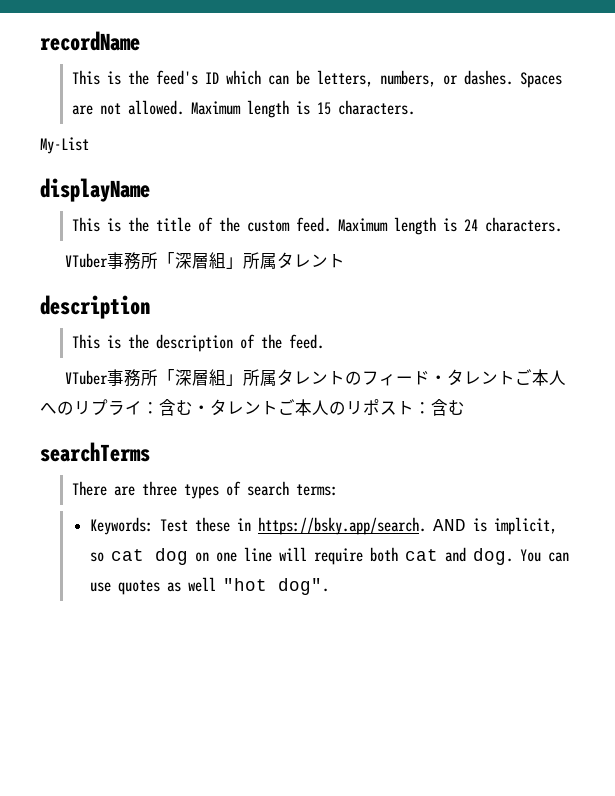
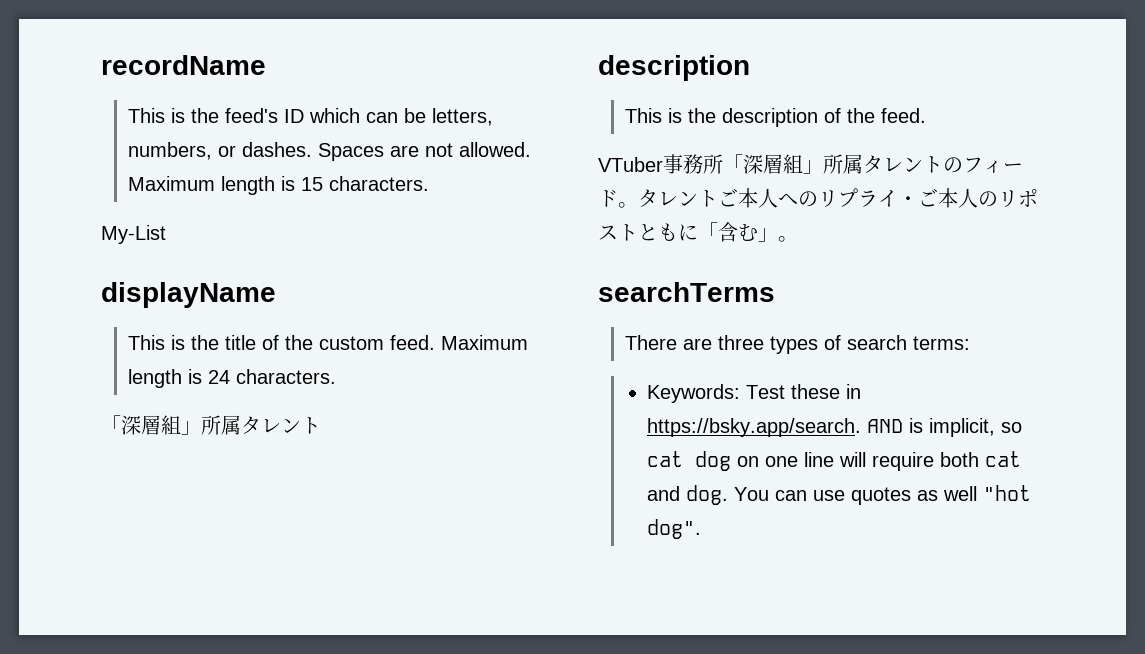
  Maximum length is 24 characters.
- VTuber事務所「深層組」所属タレント
+ 「深層組」所属タレント
- VTuber事務所「深層組」所属タレントのフィード・タレントご本人へのリプライ：含む・タレントご本人のリポスト：含む
+ VTuber事務所「深層組」所属タレントのフィード。タレントご本人へのリプライ・ご本人のリポストともに「含む」。

